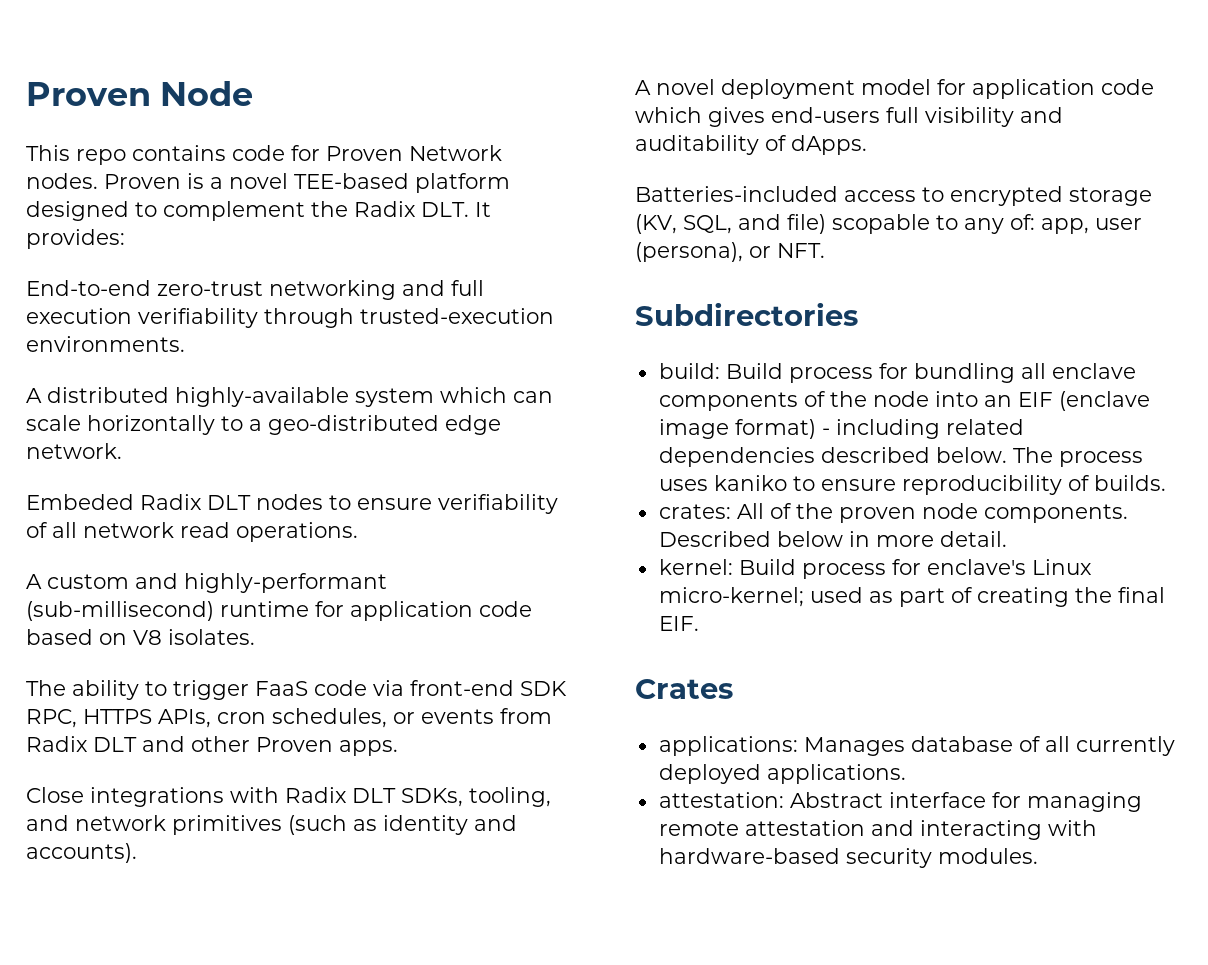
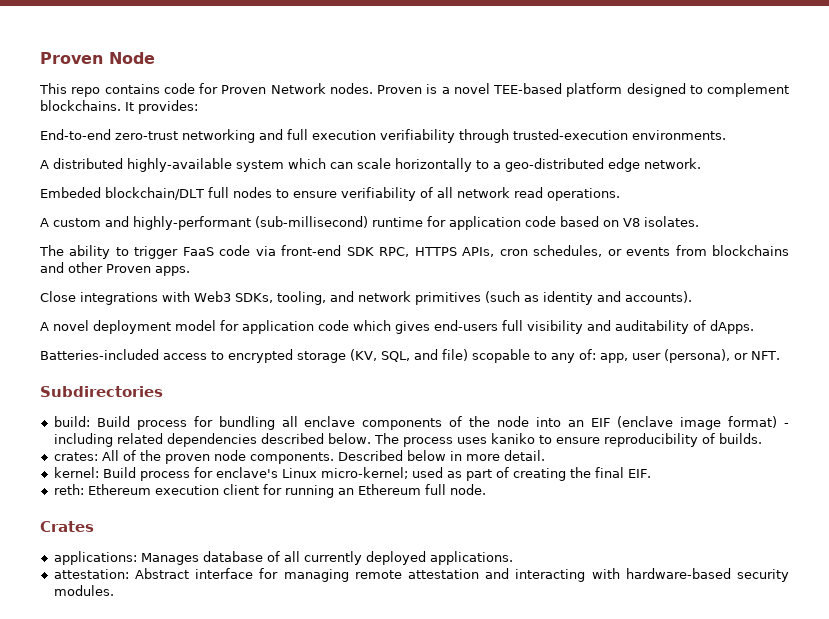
- Proven is a novel TEE-based platform designed to complement the Radix DLT. It provides:
+ Proven is a novel TEE-based platform designed to complement blockchains. It provides:
- Embeded Radix DLT nodes to ensure verifiability of all network read operations.
+ Embeded blockchain/DLT full nodes to ensure verifiability of all network read operations.
- The ability to trigger FaaS code via front-end SDK RPC, HTTPS APIs, cron schedules, or events from Radix DLT and other Proven apps.
+ The ability to trigger FaaS code via front-end SDK RPC, HTTPS APIs, cron schedules, or events from blockchains and other Proven apps.
- Close integrations with Radix DLT SDKs, tooling, and network primitives (such as identity and accounts).
+ Close integrations with Web3 SDKs, tooling, and network primitives (such as identity and accounts).
+ reth: Ethereum execution client for running an Ethereum full node.

